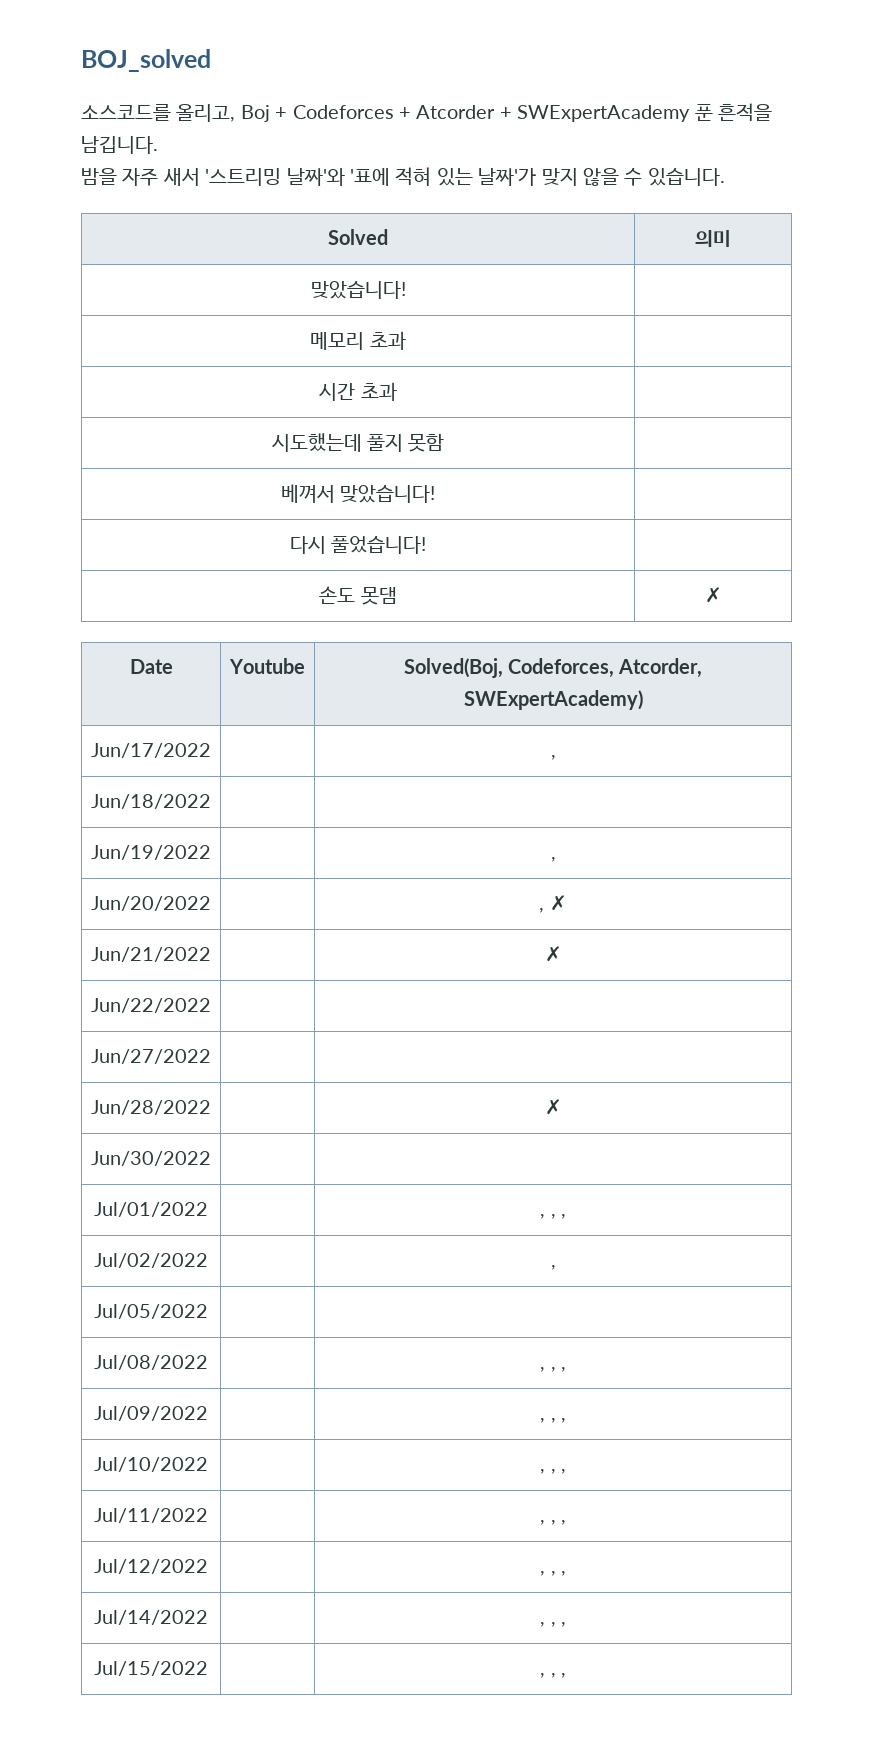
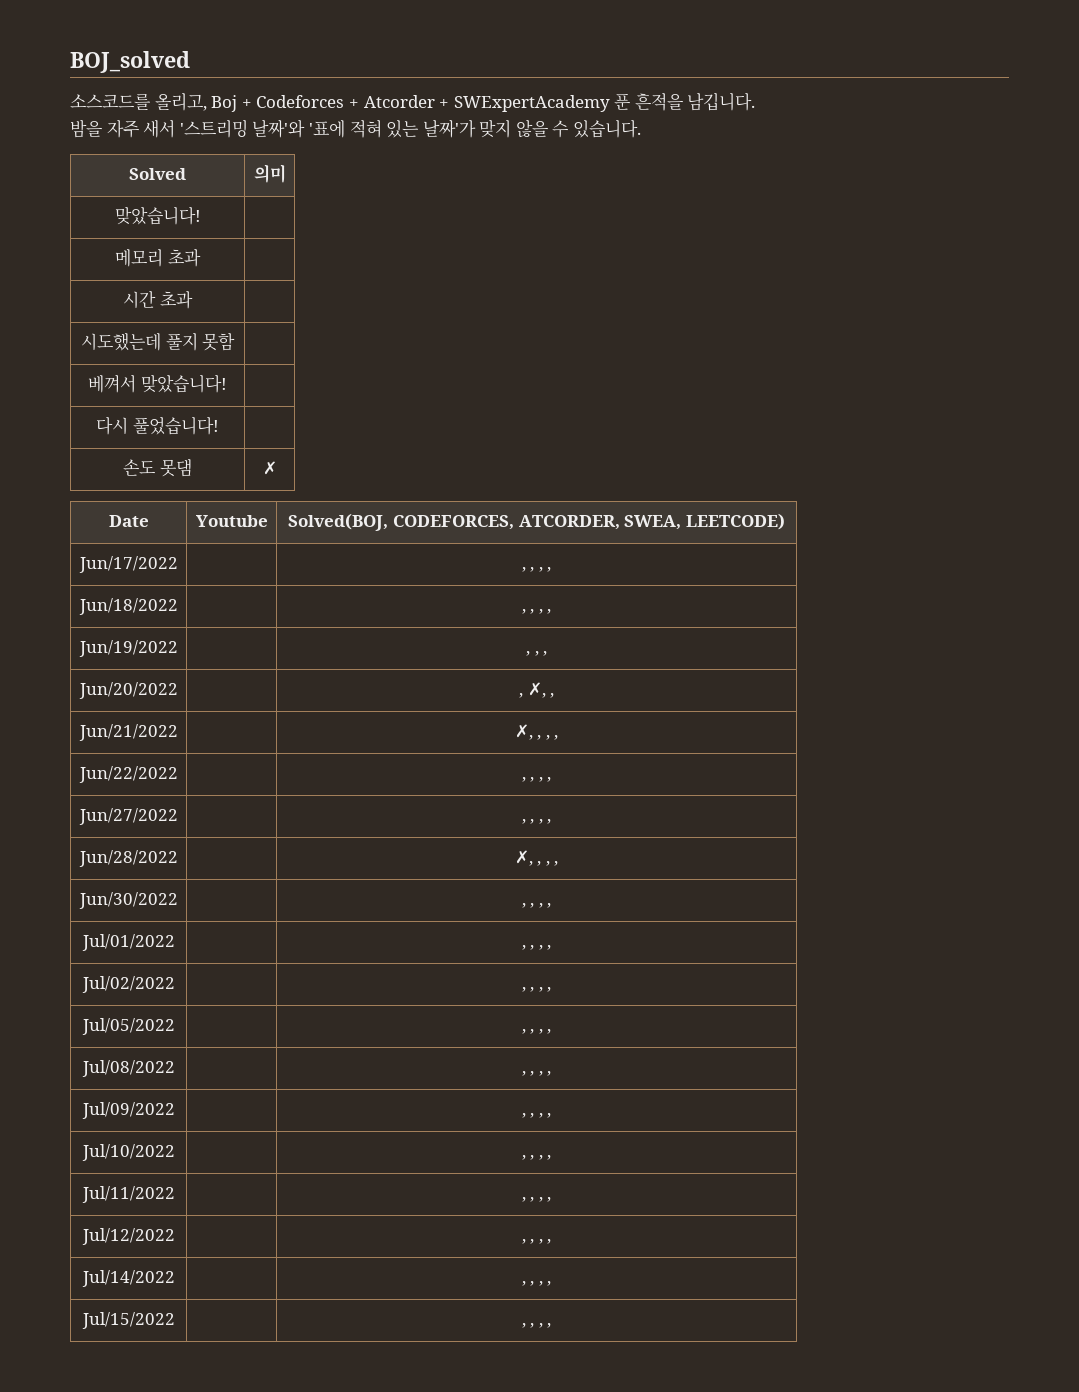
- Date | Youtube | Solved(Boj, Codeforces, Atcorder, SWExpertAcademy)
- Jun/17/2022 | | ,
- Jun/18/2022 | |
+ Date | Youtube | Solved(BOJ, CODEFORCES, ATCORDER, SWEA, LEETCODE)
+ Jun/17/2022 | | , , , ,
+ Jun/18/2022 | | , , , ,
- Jun/19/2022 | | ,
+ Jun/19/2022 | | , , ,
- Jun/20/2022 | | , ✗
+ Jun/20/2022 | | , ✗, ,
- Jun/21/2022 | | ✗
- Jun/22/2022 | |
- Jun/27/2022 | |
- Jun/28/2022 | | ✗
- Jun/30/2022 | |
+ Jun/21/2022 | | ✗, , , ,
+ Jun/22/2022 | | , , , ,
+ Jun/27/2022 | | , , , ,
+ Jun/28/2022 | | ✗, , , ,
+ Jun/30/2022 | | , , , ,
- Jul/01/2022 | | , , ,
+ Jul/01/2022 | | , , , ,
- Jul/02/2022 | | ,
- Jul/05/2022 | |
+ Jul/02/2022 | | , , , ,
+ Jul/05/2022 | | , , , ,
- Jul/08/2022 | | , , ,
+ Jul/08/2022 | | , , , ,
- Jul/09/2022 | | , , ,
+ Jul/09/2022 | | , , , ,
- Jul/10/2022 | | , , ,
+ Jul/10/2022 | | , , , ,
- Jul/11/2022 | | , , ,
+ Jul/11/2022 | | , , , ,
- Jul/12/2022 | | , , ,
+ Jul/12/2022 | | , , , ,
- Jul/14/2022 | | , , ,
+ Jul/14/2022 | | , , , ,
- Jul/15/2022 | | , , ,
+ Jul/15/2022 | | , , , ,

